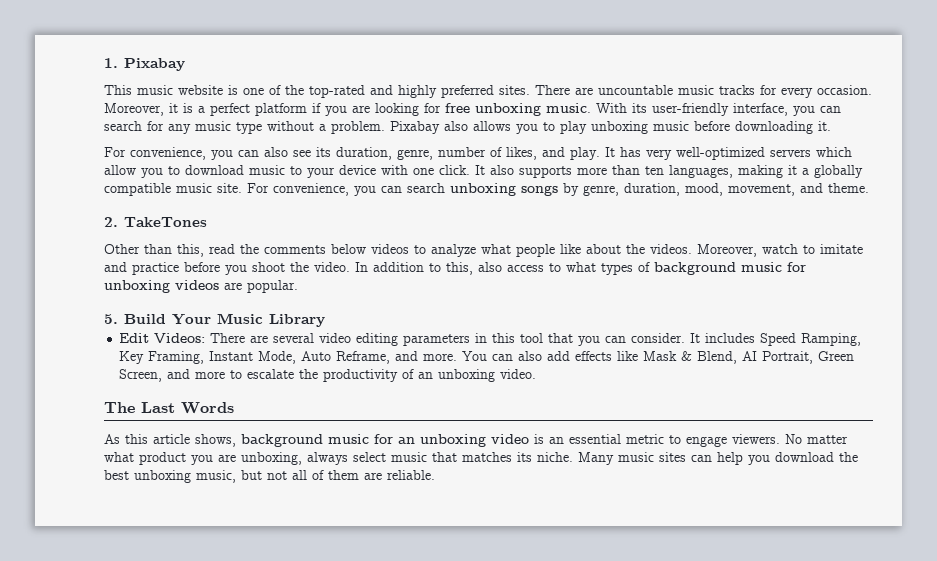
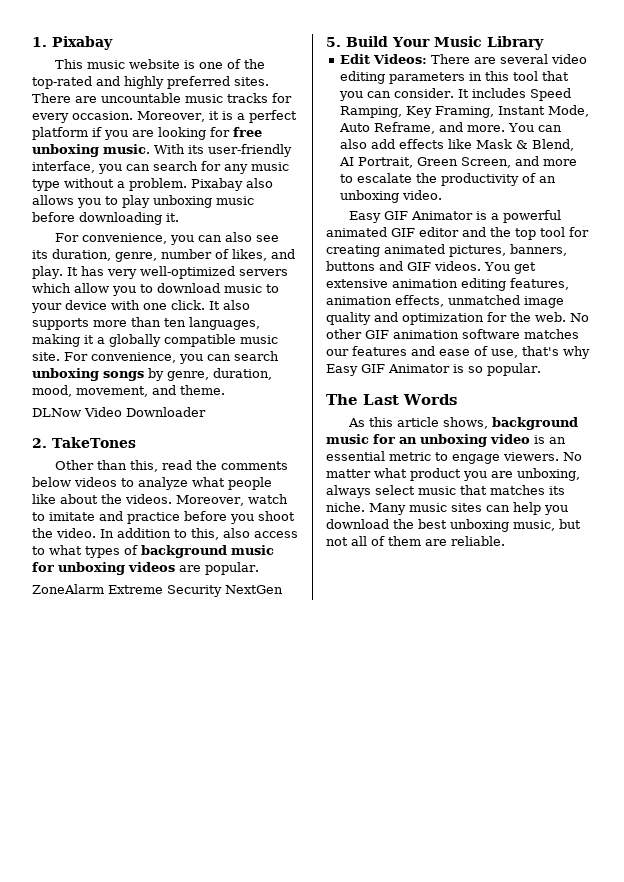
+ DLNow Video Downloader
+ ZoneAlarm Extreme Security NextGen
+ Easy GIF Animator is a powerful animated GIF editor and the top tool for creating animated pictures, banners, buttons and GIF videos. You get extensive animation editing features, animation effects, unmatched image quality and optimization for the web. No other GIF animation software matches our features and ease of use, that's why Easy GIF Animator is so popular.

